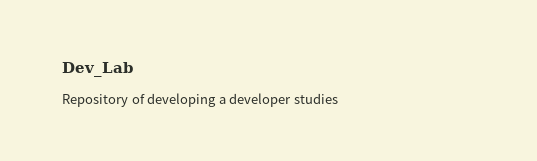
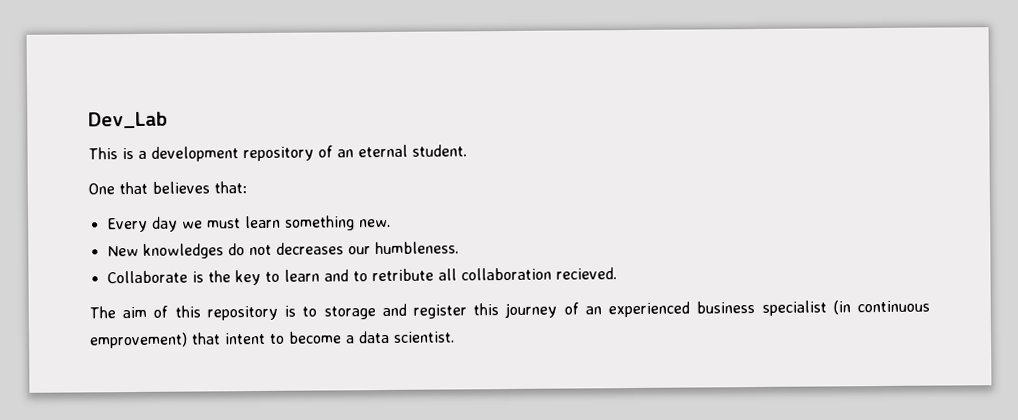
- Repository of developing a developer studies
+ This is a development repository of an eternal student.
+ One that believes that:
+ Every day we must learn something new.
+ New knowledges do not decreases our humbleness.
+ Collaborate is the key to learn and to retribute all collaboration recieved.
+ The aim of this repository is to storage and register this journey of an experienced business specialist (in continuous emprovement) that intent to become a data scientist.

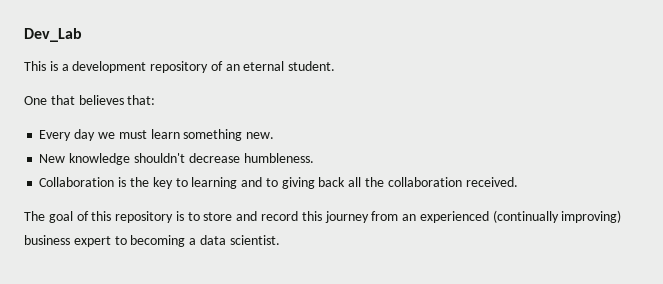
- New knowledges do not decreases our humbleness.
+ New knowledge shouldn't decrease humbleness.
- Collaborate is the key to learn and to retribute all collaboration recieved.
+ Collaboration is the key to learning and to giving back all the collaboration received.
- The aim of this repository is to storage and register this journey of an experienced business specialist (in continuous emprovement) that intent to become a data scientist.
+ The goal of this repository is to store and record this journey from an experienced (continually improving) business expert to becoming a data scientist.

